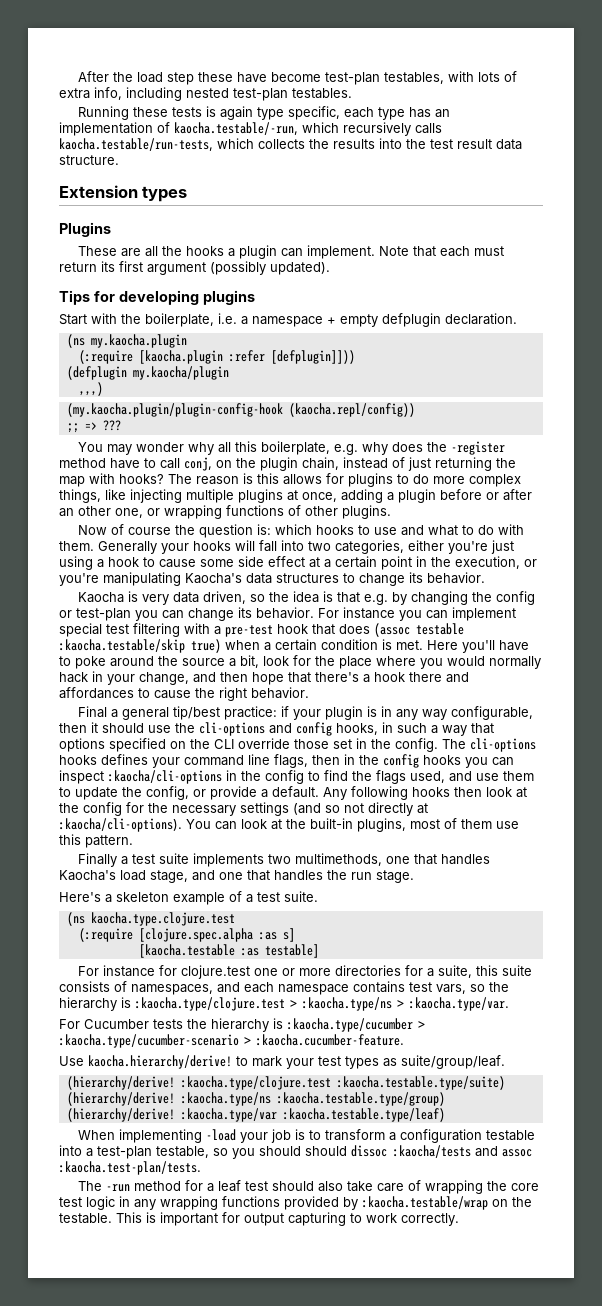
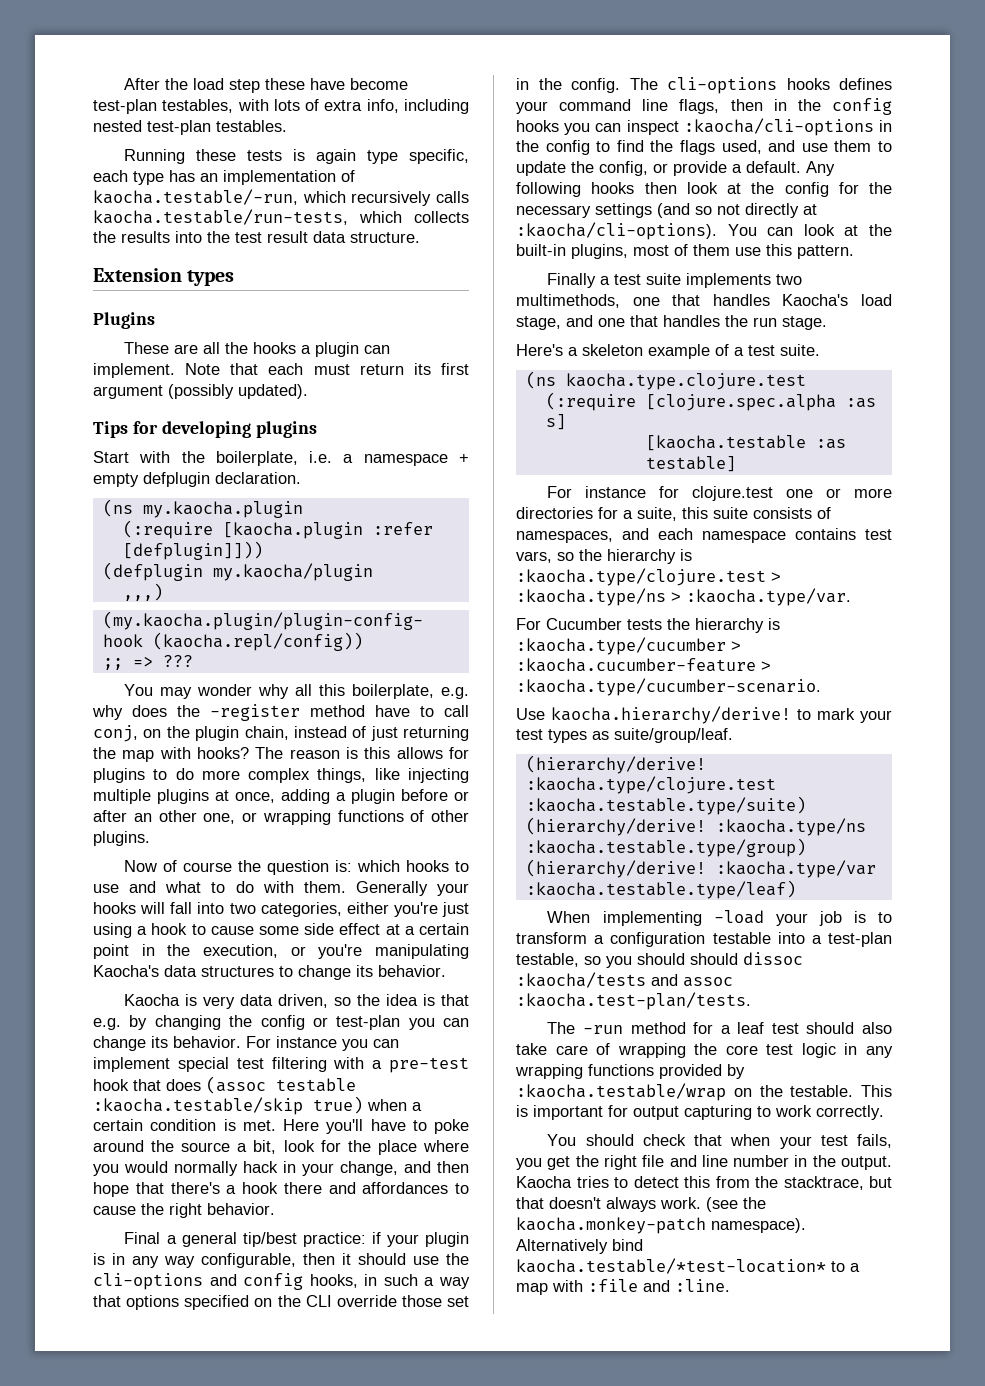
- For Cucumber tests the hierarchy is :kaocha.type/cucumber > :kaocha.type/cucumber-scenario > :kaocha.cucumber-feature.
+ For Cucumber tests the hierarchy is :kaocha.type/cucumber > :kaocha.cucumber-feature > :kaocha.type/cucumber-scenario.
+ You should check that when your test fails, you get the right file and line number in the output. Kaocha tries to detect this from the stacktrace, but that doesn't always work. (see the kaocha.monkey-patch namespace). Alternatively bind kaocha.testable/*test-location* to a map with :file and :line.

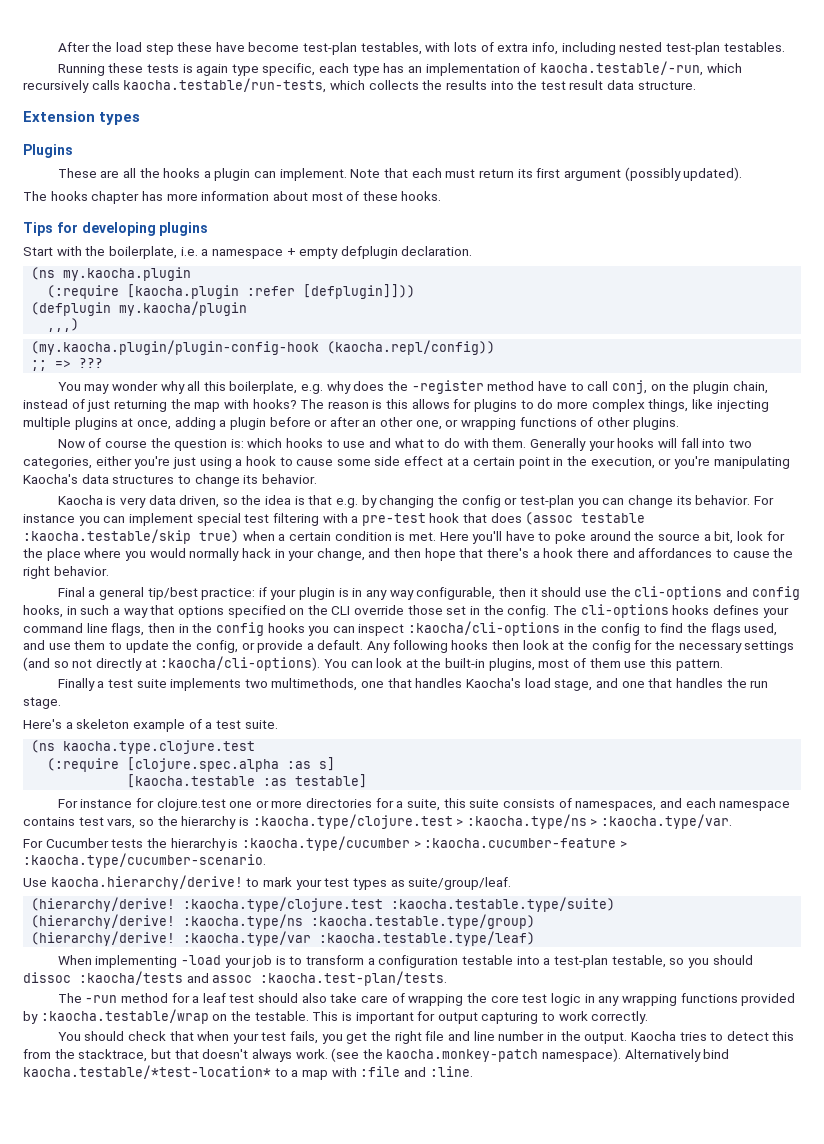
+ The hooks chapter has more information about most of these hooks.
- When implementing -load your job is to transform a configuration testable into a test-plan testable, so you should should dissoc :kaocha/tests and assoc :kaocha.test-plan/tests.
+ When implementing -load your job is to transform a configuration testable into a test-plan testable, so you should dissoc :kaocha/tests and assoc :kaocha.test-plan/tests.

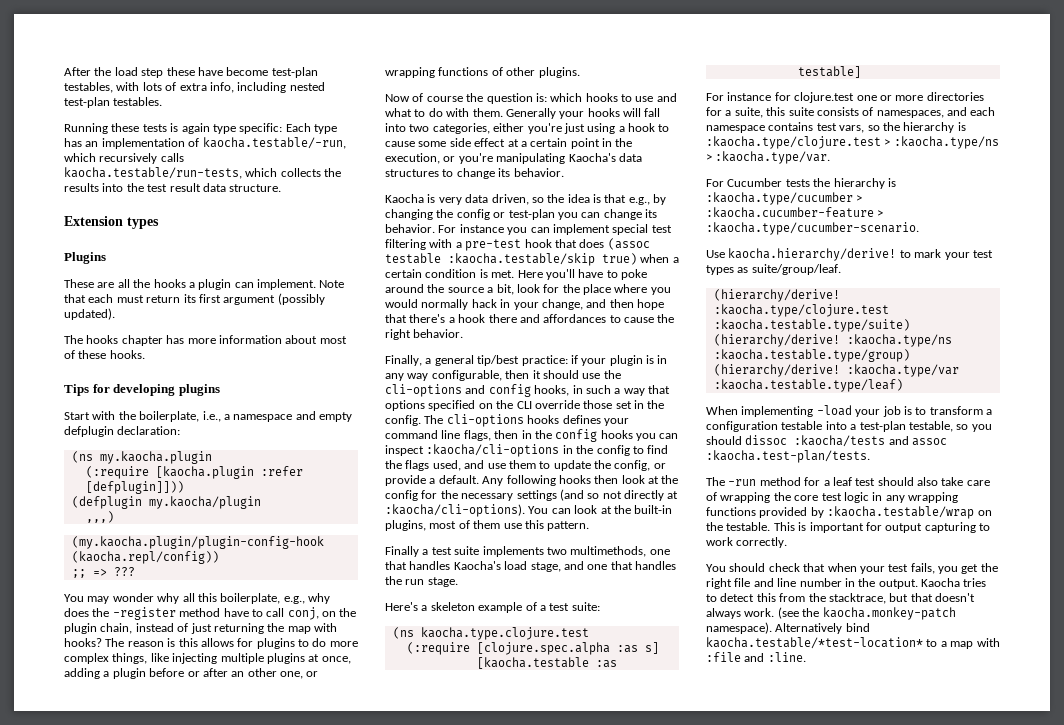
- Running these tests is again type specific, each type has an implementation of kaocha.testable/-run, which recursively calls kaocha.testable/run-tests, which collects the results into the test result data structure.
+ Running these tests is again type specific: Each type has an implementation of kaocha.testable/-run, which recursively calls kaocha.testable/run-tests, which collects the results into the test result data structure.
- Start with the boilerplate, i.e. a namespace + empty defplugin declaration.
+ Start with the boilerplate, i.e., a namespace and empty defplugin declaration:
- You may wonder why all this boilerplate, e.g. why does the -register method have to call conj, on the plugin chain, instead of just returning the map with hooks?
+ You may wonder why all this boilerplate, e.g., why does the -register method have to call conj, on the plugin chain, instead of just returning the map with hooks?
- Kaocha is very data driven, so the idea is that e.g. by changing the config or test-plan you can change its behavior.
+ Kaocha is very data driven, so the idea is that e.g., by changing the config or test-plan you can change its behavior.
- Final a general tip/best practice: if your plugin is in any way configurable, then it should use the cli-options and config hooks, in such a way that options specified on the CLI override those set in the config.
+ Finally, a general tip/best practice: if your plugin is in any way configurable, then it should use the cli-options and config hooks, in such a way that options specified on the CLI override those set in the config.
- Here's a skeleton example of a test suite.
+ Here's a skeleton example of a test suite:

